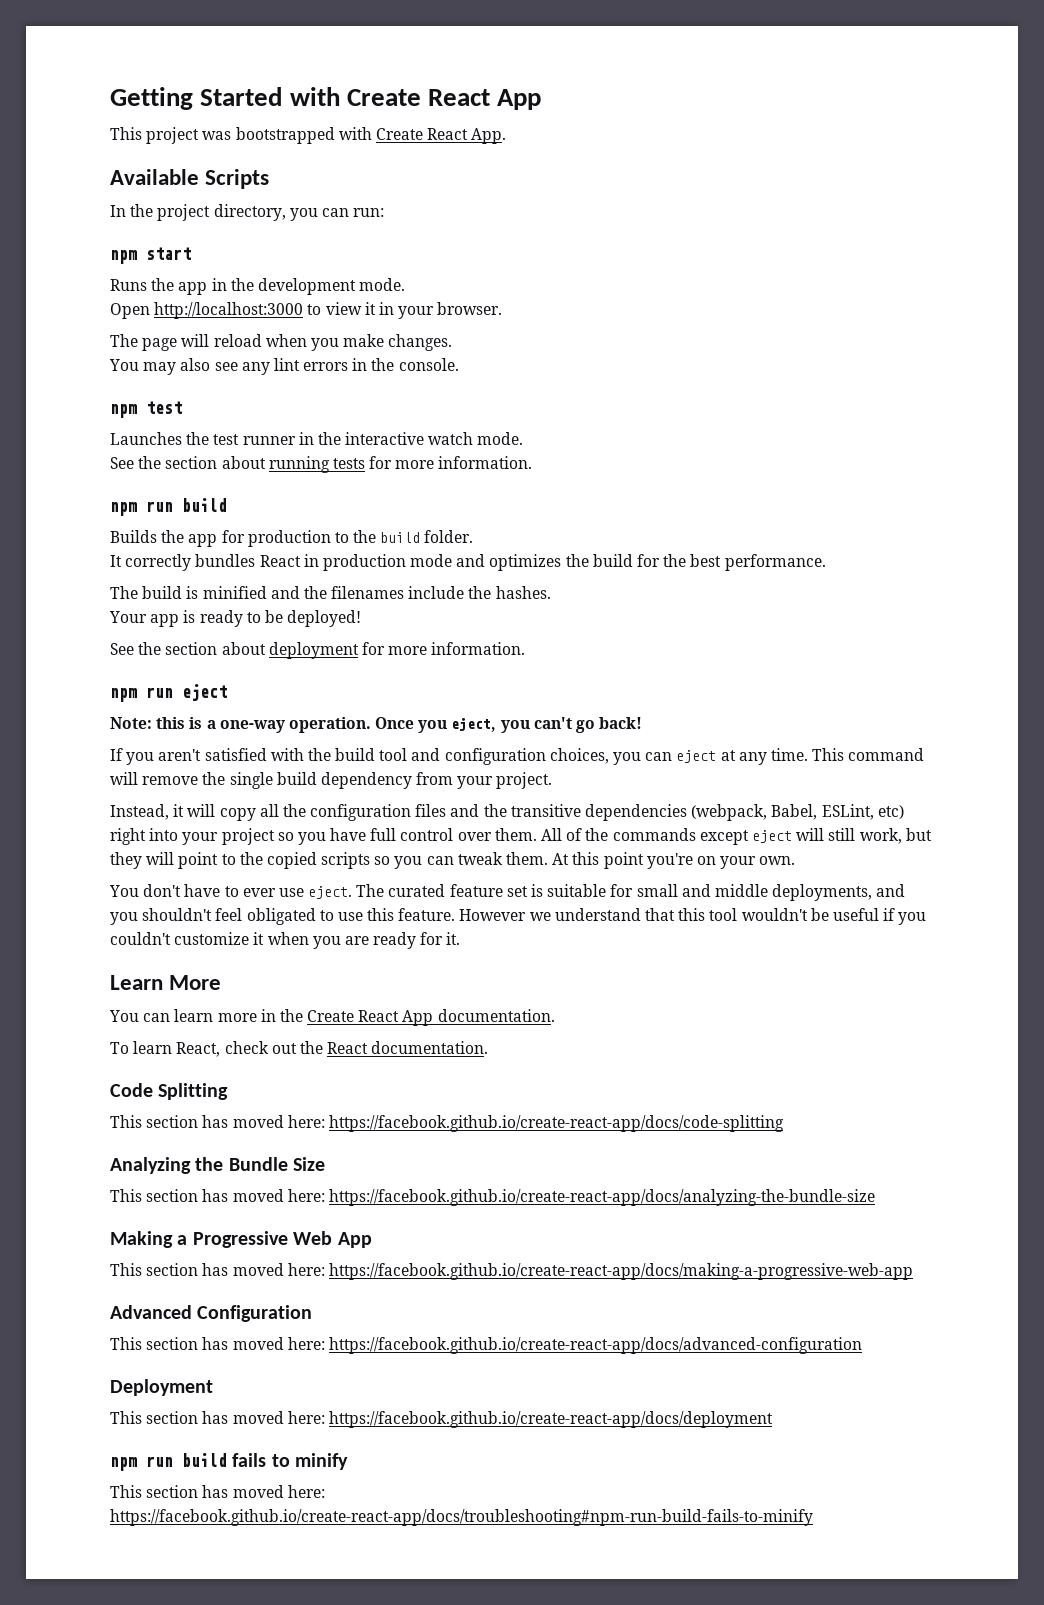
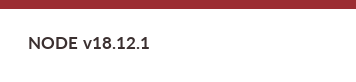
- Getting Started with Create React App
- This project was bootstrapped with Create React App.
- Available Scripts
- In the project directory, you can run:
- npm start
- Runs the app in the development mode.
- Open http://localhost:3000 to view it in your browser.
- The page will reload when you make changes.
- You may also see any lint errors in the console.
- npm test
- Launches the test runner in the interactive watch mode.
- See the section about running tests for more information.
- npm run build
- Builds the app for production to the build folder.
- It correctly bundles React in production mode and optimizes the build for the best performance.
- The build is minified and the filenames include the hashes.
- Your app is ready to be deployed!
- See the section about deployment for more information.
- npm run eject
- Note: this is a one-way operation. Once you eject, you can't go back!
- If you aren't satisfied with the build tool and configuration choices, you can eject at any time. This command will remove the single build dependency from your project.
- Instead, it will copy all the configuration files and the transitive dependencies (webpack, Babel, ESLint, etc) right into your project so you have full control over them. All of the commands except eject will still work, but they will point to the copied scripts so you can tweak them. At this point you're on your own.
- You don't have to ever use eject. The curated feature set is suitable for small and middle deployments, and you shouldn't feel obligated to use this feature. However we understand that this tool wouldn't be useful if you couldn't customize it when you are ready for it.
- Learn More
- You can learn more in the Create React App documentation.
- To learn React, check out the React documentation.
- Code Splitting
- This section has moved here: https://facebook.github.io/create-react-app/docs/code-splitting
- Analyzing the Bundle Size
- This section has moved here: https://facebook.github.io/create-react-app/docs/analyzing-the-bundle-size
- Making a Progressive Web App
- This section has moved here: https://facebook.github.io/create-react-app/docs/making-a-progressive-web-app
- Advanced Configuration
- This section has moved here: https://facebook.github.io/create-react-app/docs/advanced-configuration
- Deployment
- This section has moved here: https://facebook.github.io/create-react-app/docs/deployment
- npm run build fails to minify
- This section has moved here: https://facebook.github.io/create-react-app/docs/troubleshooting#npm-run-build-fails-to-minify
+ NODE v18.12.1

